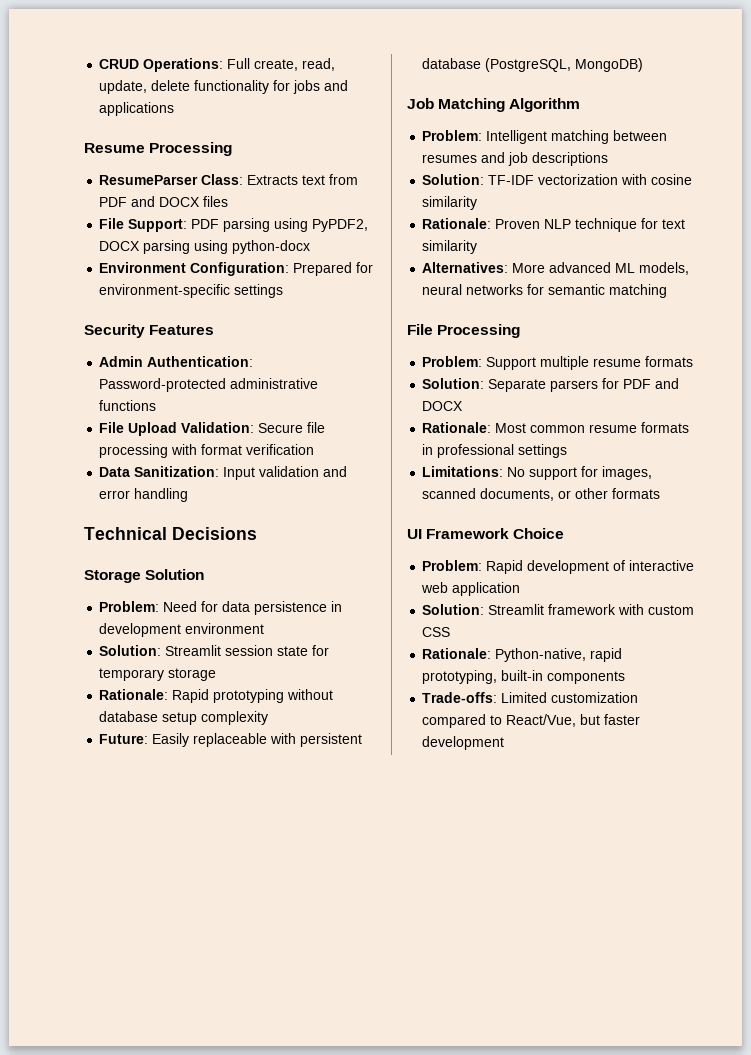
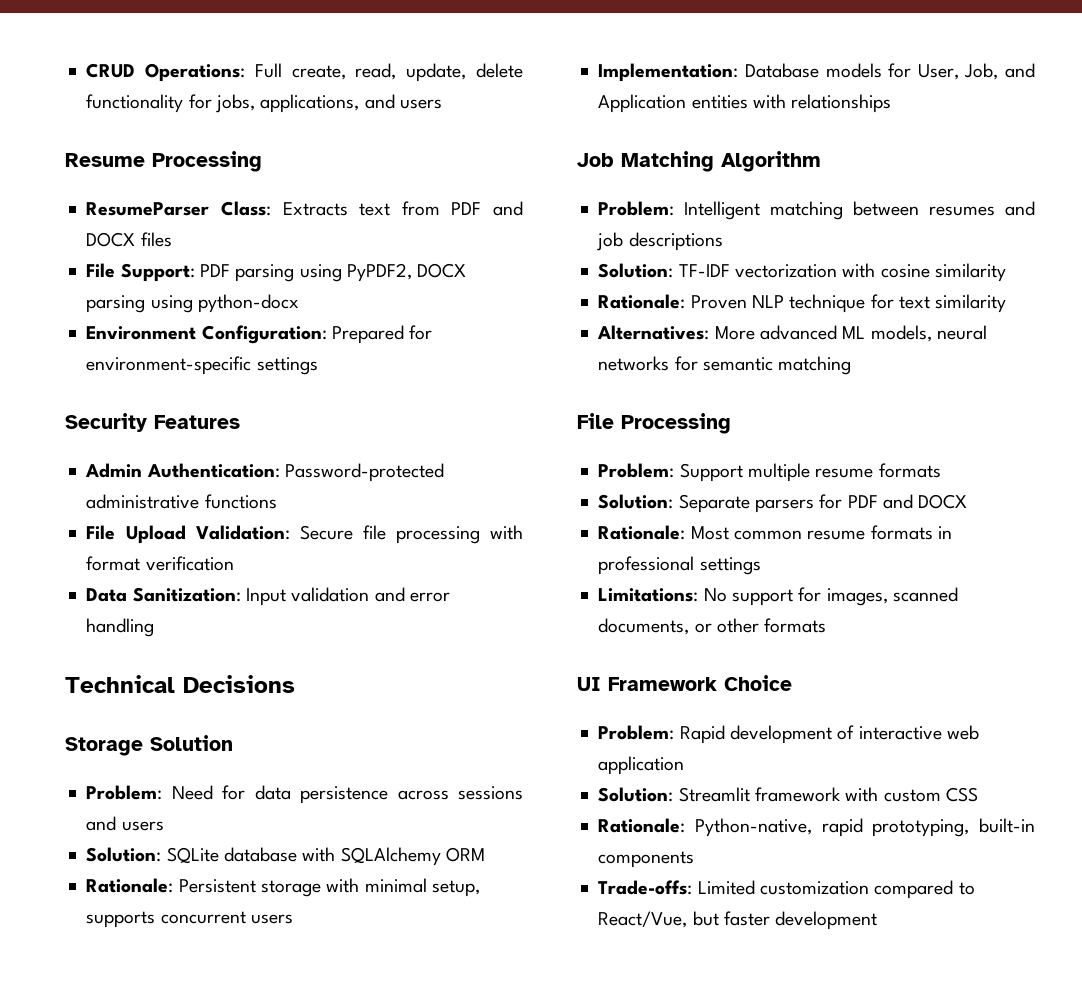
- CRUD Operations: Full create, read, update, delete functionality for jobs and applications
+ CRUD Operations: Full create, read, update, delete functionality for jobs, applications, and users
- Problem: Need for data persistence in development environment
- Solution: Streamlit session state for temporary storage
- Rationale: Rapid prototyping without database setup complexity
- Future: Easily replaceable with persistent database (PostgreSQL, MongoDB)
+ Problem: Need for data persistence across sessions and users
+ Solution: SQLite database with SQLAlchemy ORM
+ Rationale: Persistent storage with minimal setup, supports concurrent users
+ Implementation: Database models for User, Job, and Application entities with relationships

